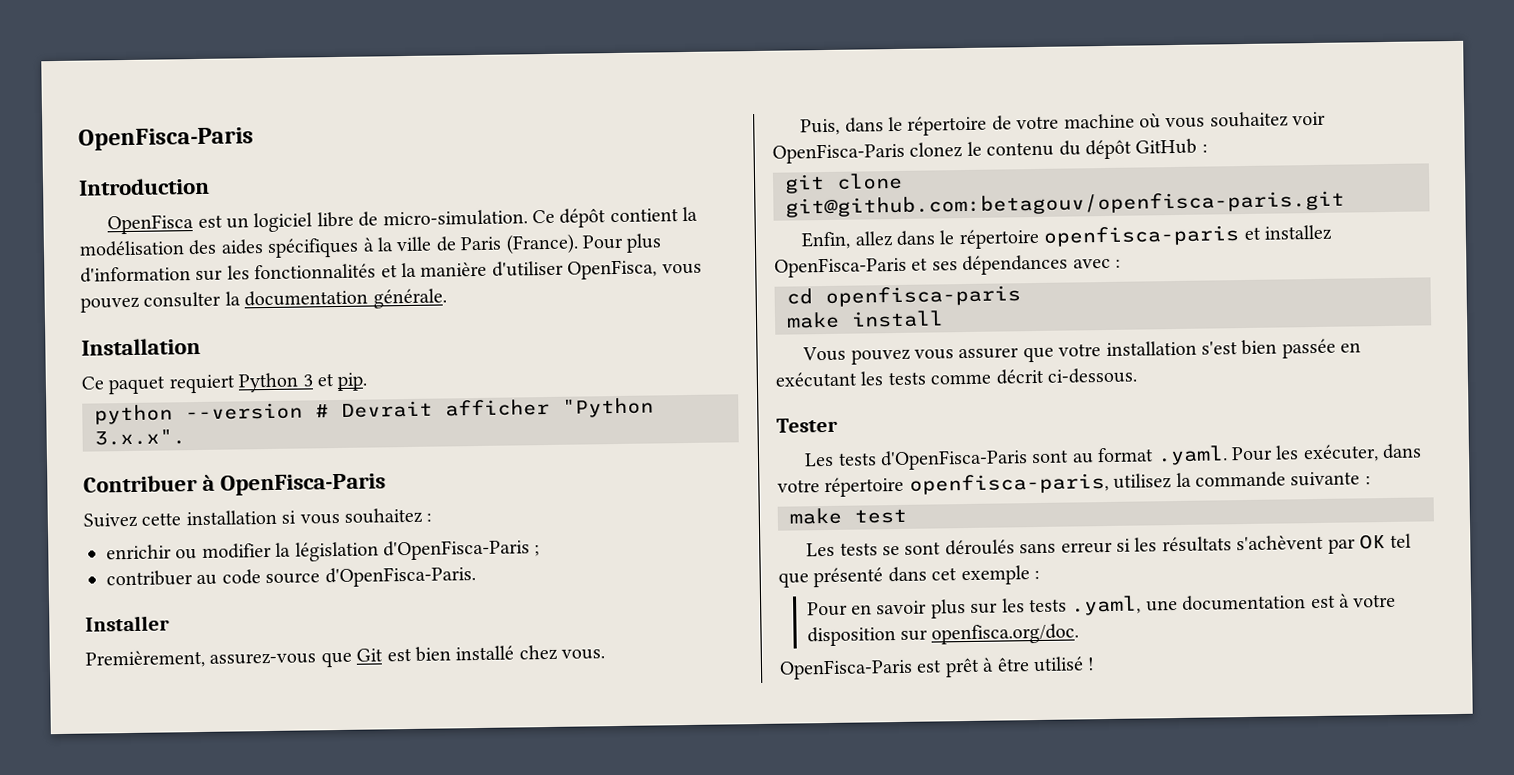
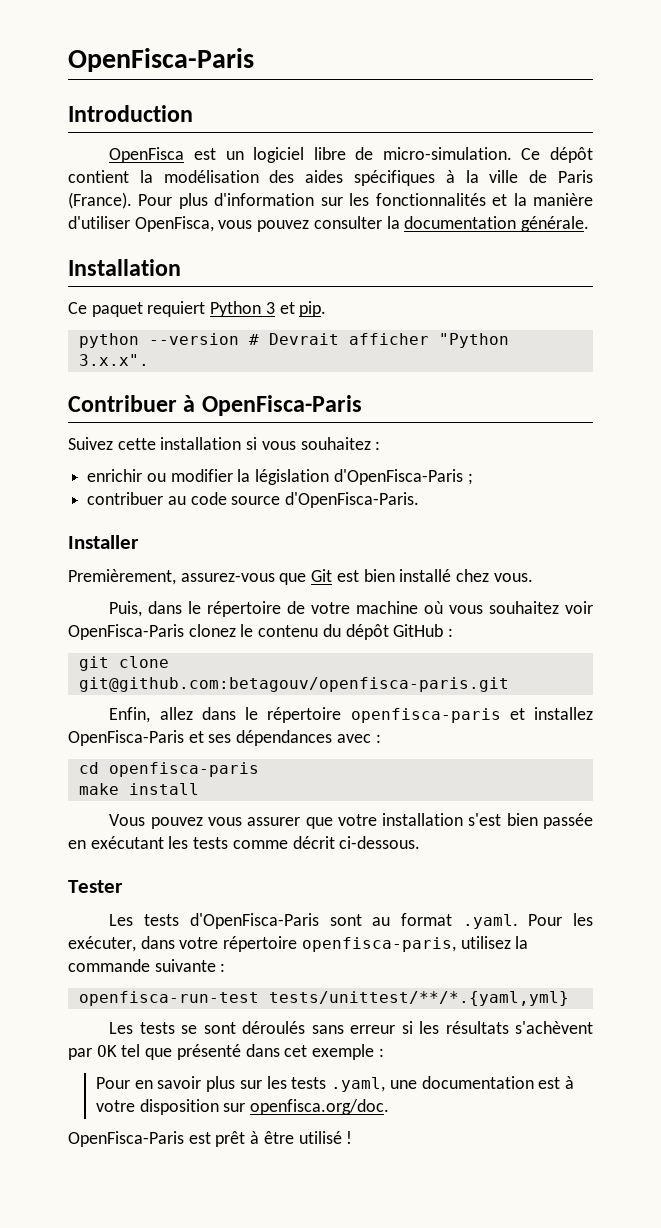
- make test
+ openfisca-run-test tests/unittest/**/*.{yaml,yml}

